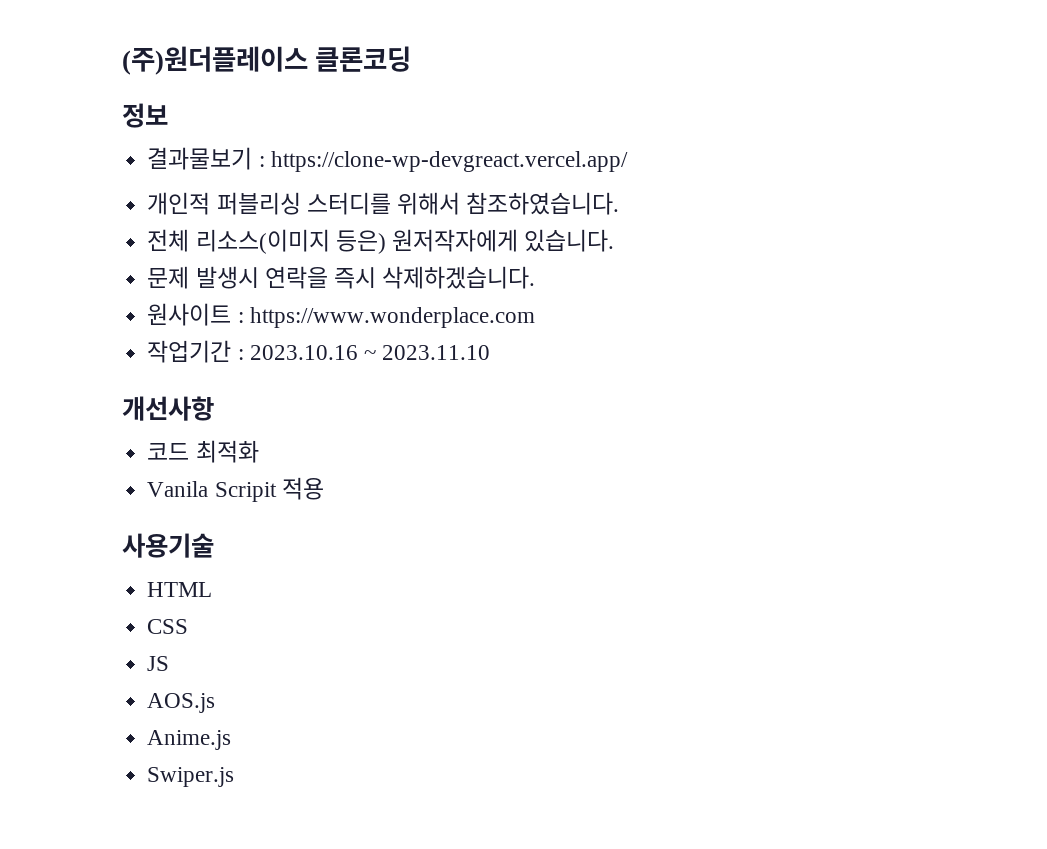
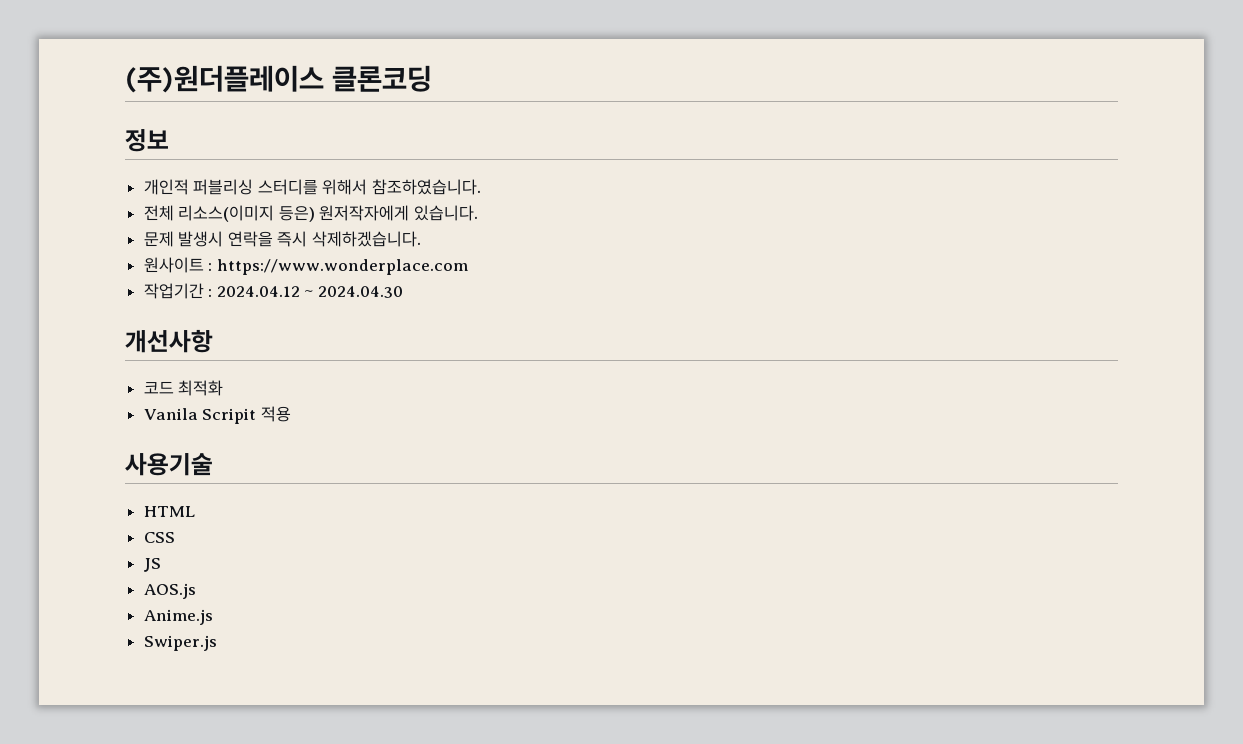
- 결과물보기 : https://clone-wp-devgreact.vercel.app/
- 작업기간 : 2023.10.16 ~ 2023.11.10
+ 작업기간 : 2024.04.12 ~ 2024.04.30

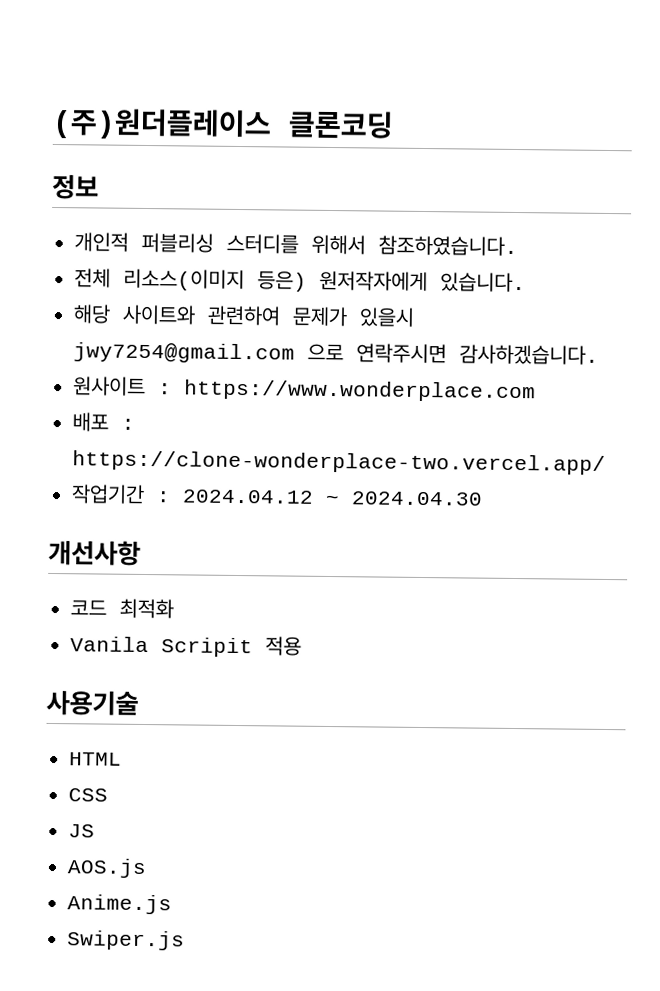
- 문제 발생시 연락을 즉시 삭제하겠습니다.
+ 해당 사이트와 관련하여 문제가 있을시 jwy7254@gmail.com 으로 연락주시면 감사하겠습니다.
+ 배포 : https://clone-wonderplace-two.vercel.app/

